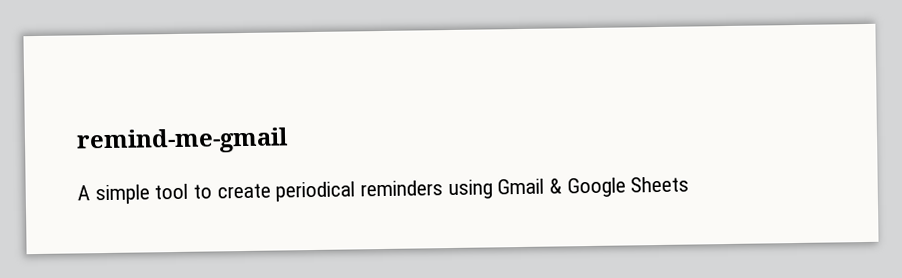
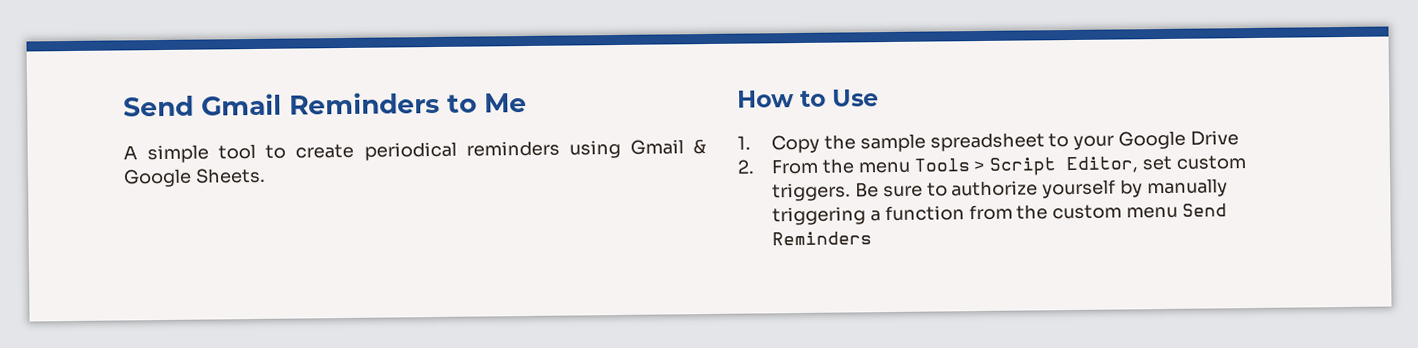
- remind-me-gmail
+ Send Gmail Reminders to Me
- A simple tool to create periodical reminders using Gmail & Google Sheets
+ A simple tool to create periodical reminders using Gmail & Google Sheets.
+ How to Use
+ 1. Copy the sample spreadsheet to your Google Drive
+ 2. From the menu Tools > Script Editor, set custom triggers. Be sure to authorize yourself by manually triggering a function from the custom menu Send Reminders

